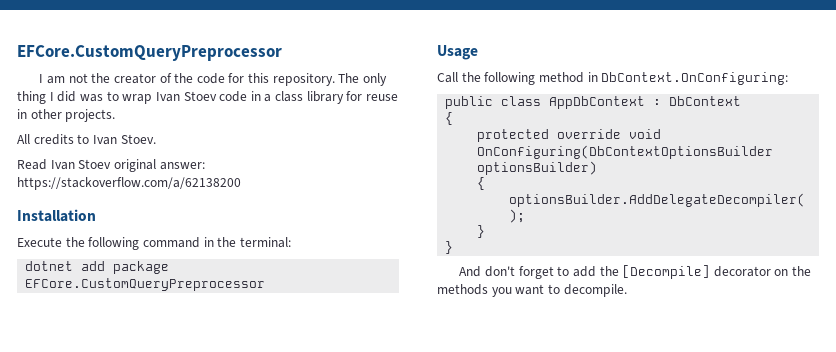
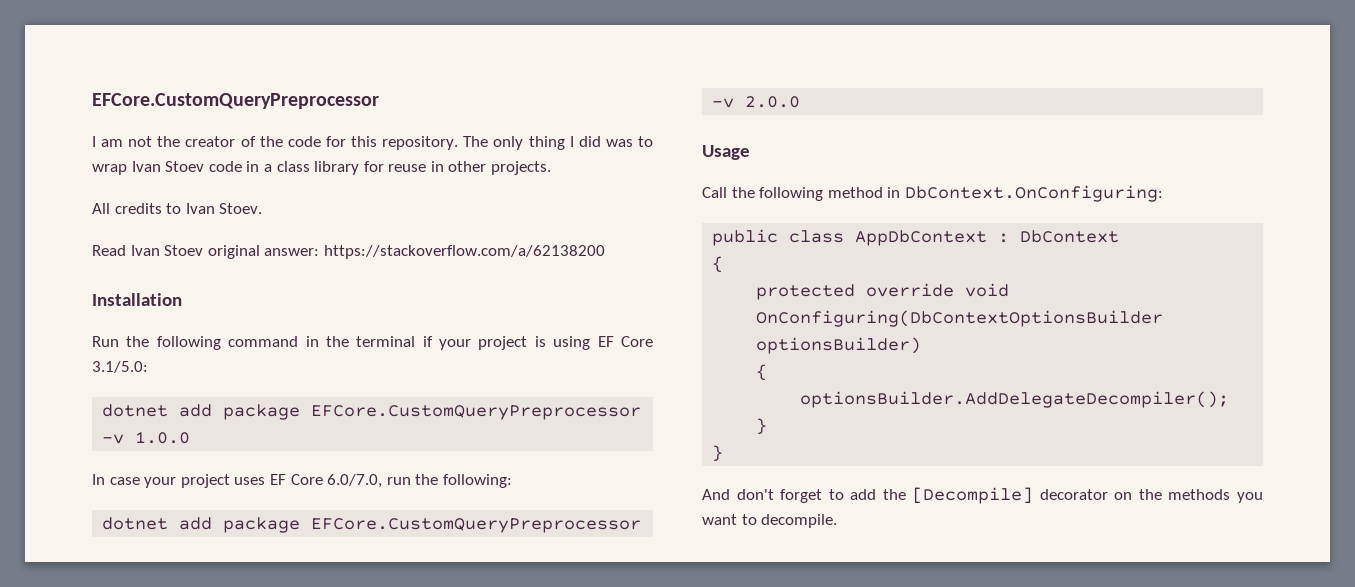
- Execute the following command in the terminal:
- dotnet add package EFCore.CustomQueryPreprocessor
+ Run the following command in the terminal if your project is using EF Core 3.1/5.0:
+ dotnet add package EFCore.CustomQueryPreprocessor -v 1.0.0
+ In case your project uses EF Core 6.0/7.0, run the following:
+ dotnet add package EFCore.CustomQueryPreprocessor -v 2.0.0

